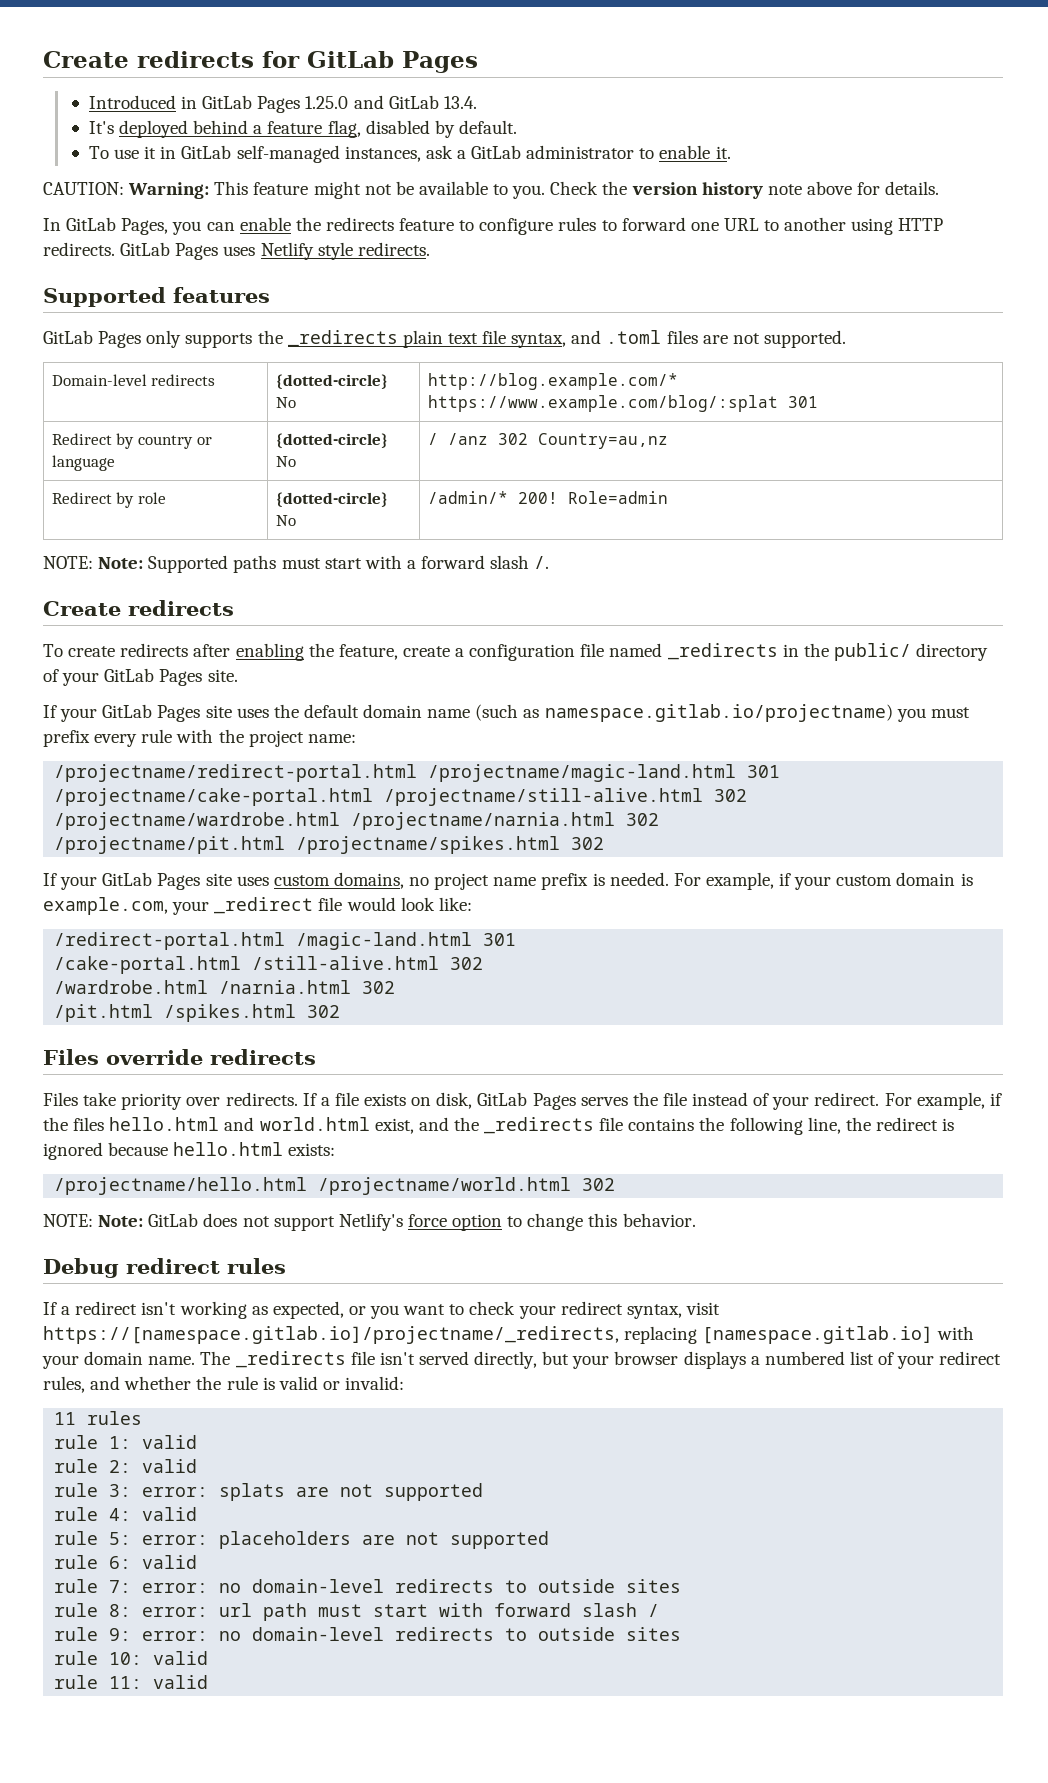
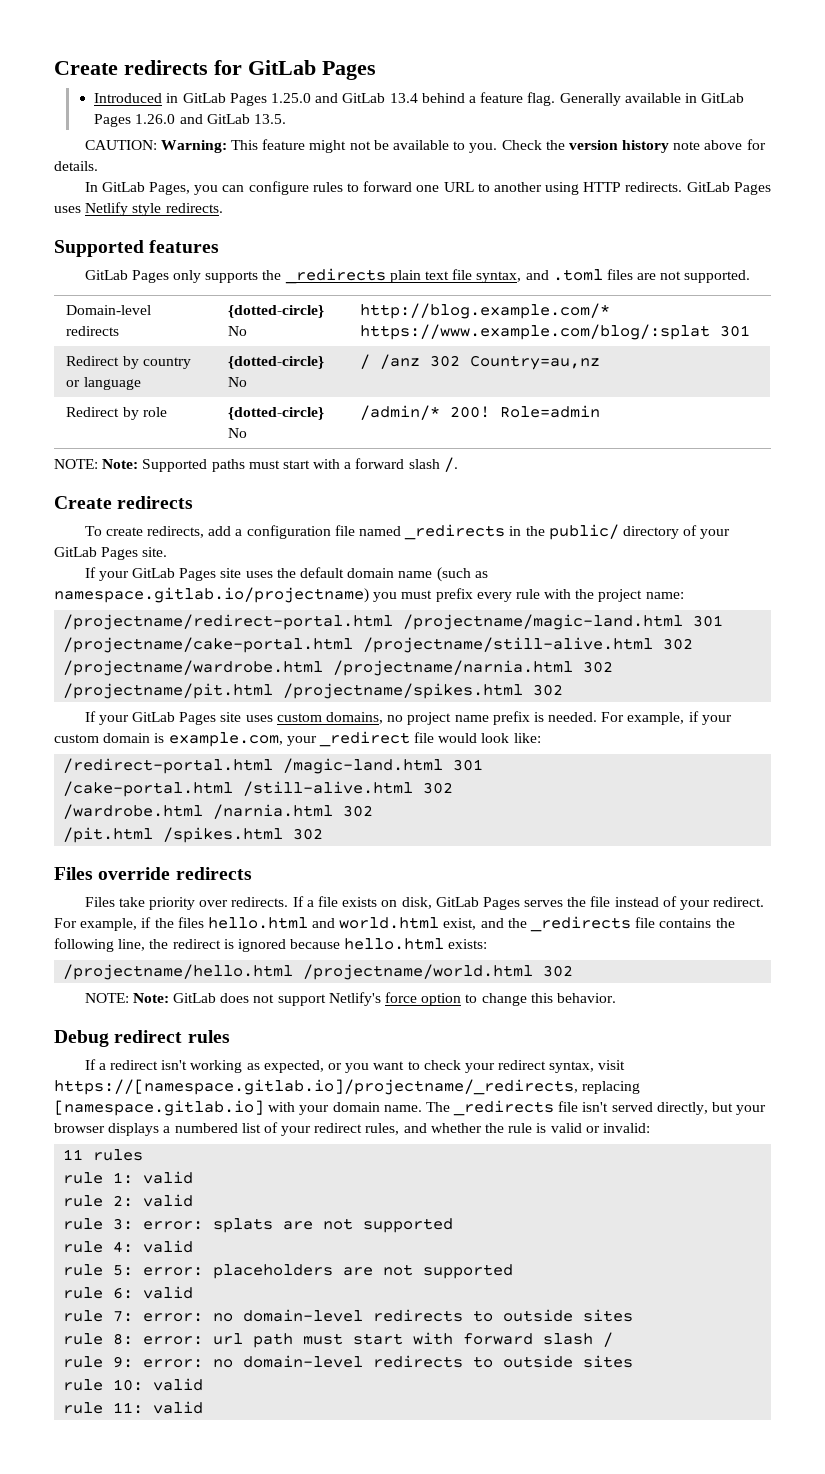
- Introduced in GitLab Pages 1.25.0 and GitLab 13.4.
- It's deployed behind a feature flag, disabled by default.
- To use it in GitLab self-managed instances, ask a GitLab administrator to enable it.
+ Introduced in GitLab Pages 1.25.0 and GitLab 13.4 behind a feature flag. Generally available in GitLab Pages 1.26.0 and GitLab 13.5.
- In GitLab Pages, you can enable the redirects feature to configure rules to forward one URL to another using HTTP redirects.
+ In GitLab Pages, you can configure rules to forward one URL to another using HTTP redirects.
- To create redirects after enabling the feature, create a configuration file named _redirects in the public/ directory of your GitLab Pages site.
+ To create redirects, add a configuration file named _redirects in the public/ directory of your GitLab Pages site.

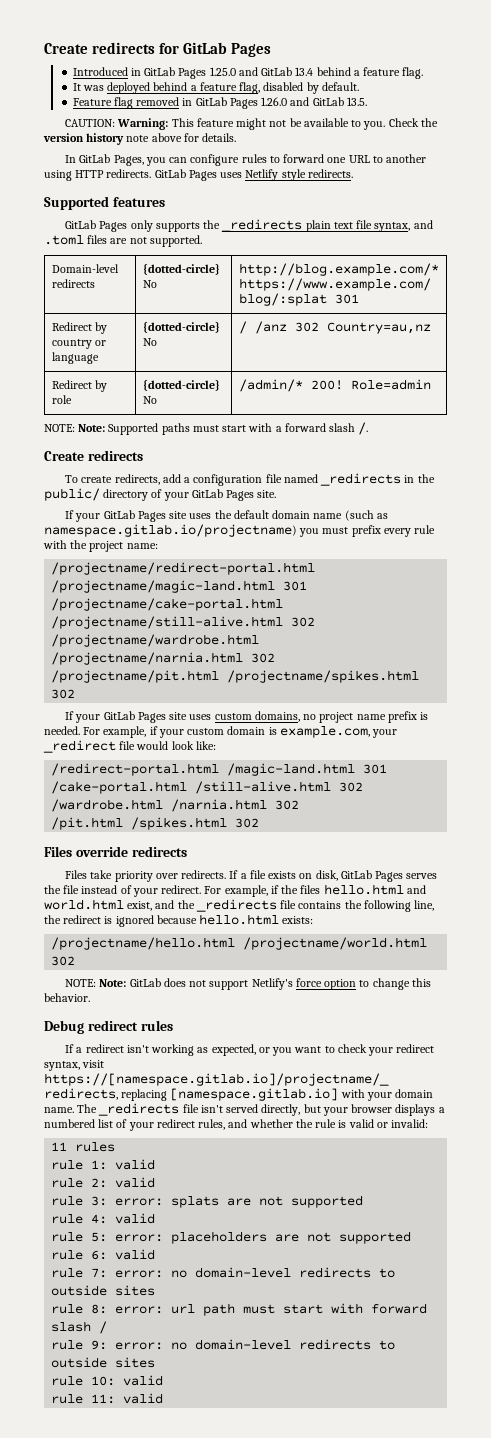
- Introduced in GitLab Pages 1.25.0 and GitLab 13.4 behind a feature flag. Generally available in GitLab Pages 1.26.0 and GitLab 13.5.
+ Introduced in GitLab Pages 1.25.0 and GitLab 13.4 behind a feature flag.
+ It was deployed behind a feature flag, disabled by default.
+ Feature flag removed in GitLab Pages 1.26.0 and GitLab 13.5.

